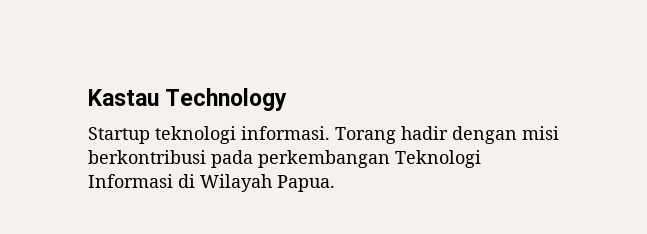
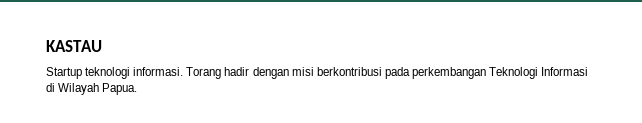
- Kastau Technology
+ KASTAU

